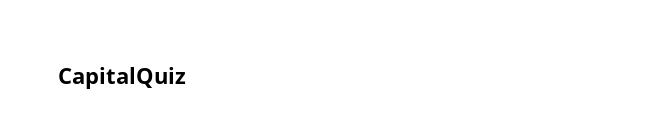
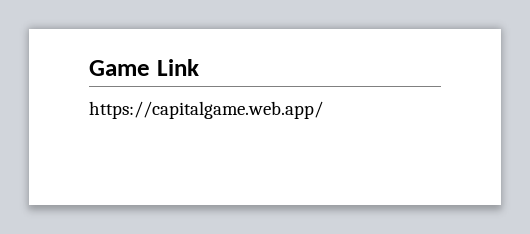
- CapitalQuiz
+ Game Link
+ https://capitalgame.web.app/

